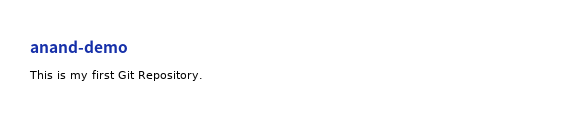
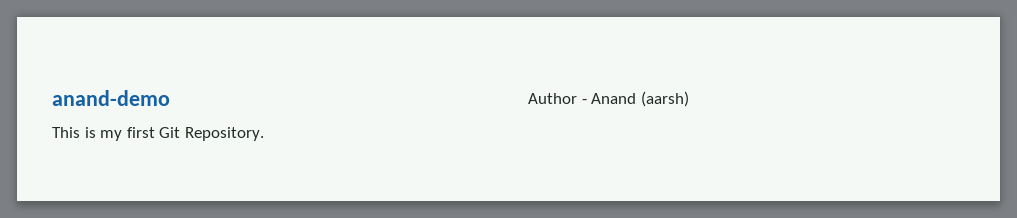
+ Author - Anand (aarsh)

